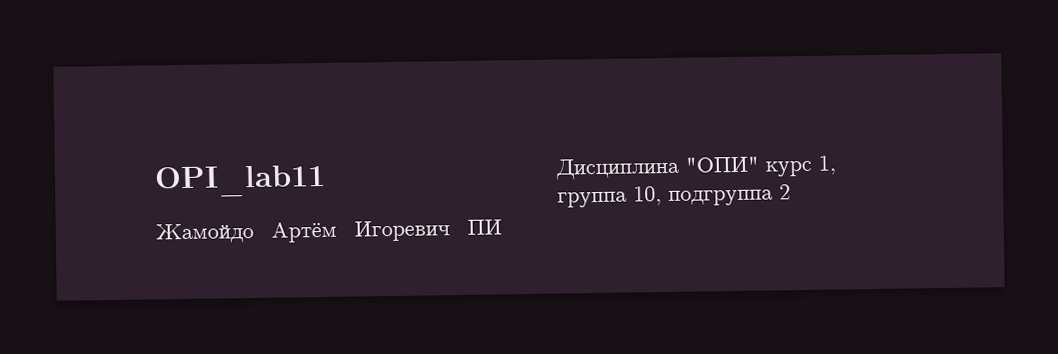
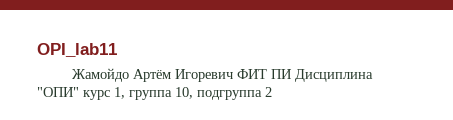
- Жамойдо Артём Игоревич ПИ Дисциплина "ОПИ" курс 1, группа 10, подгруппа 2
+ Жамойдо Артём Игоревич ФИТ ПИ Дисциплина "ОПИ" курс 1, группа 10, подгруппа 2

